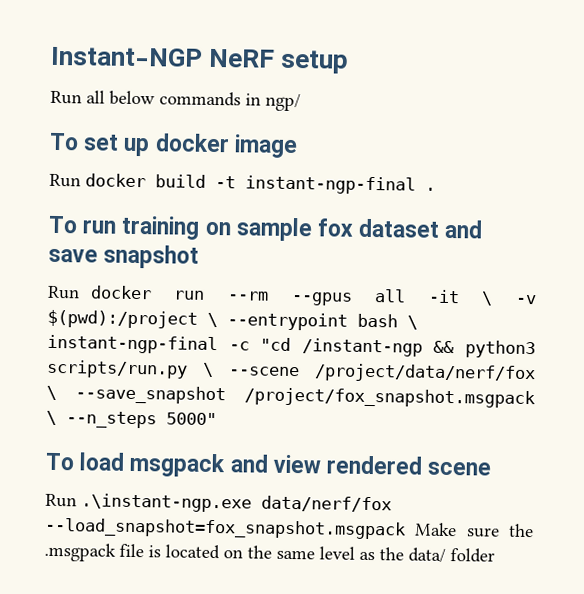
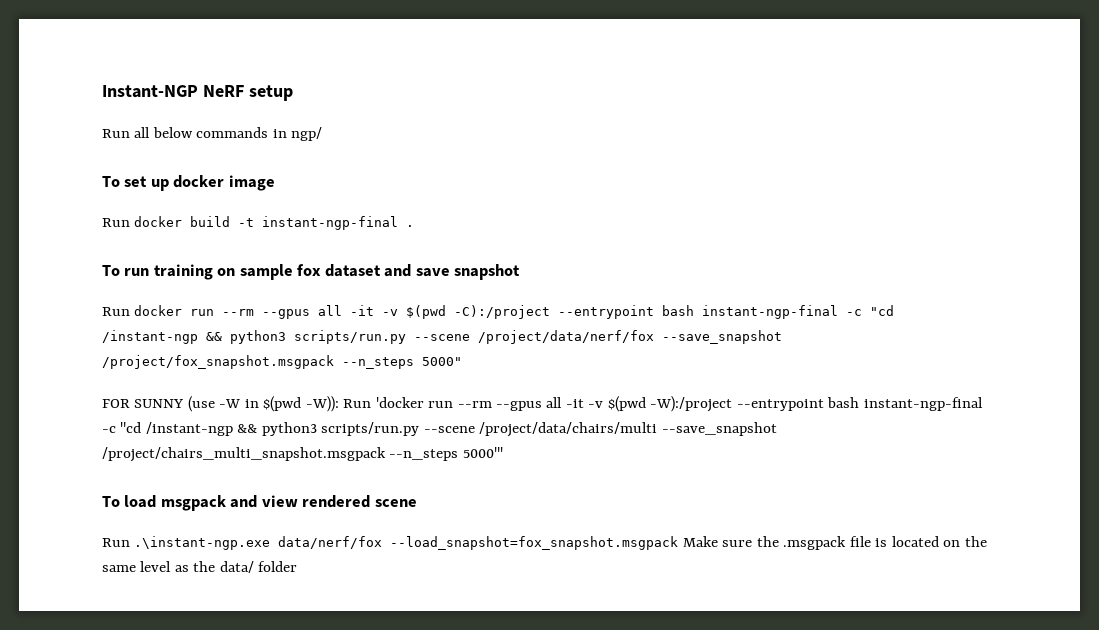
- Run docker run --rm --gpus all -it \ -v $(pwd):/project \ --entrypoint bash \ instant-ngp-final -c "cd /instant-ngp && python3 scripts/run.py \ --scene /project/data/nerf/fox \ --save_snapshot /project/fox_snapshot.msgpack \ --n_steps 5000"
+ Run docker run --rm --gpus all -it -v $(pwd -C):/project --entrypoint bash instant-ngp-final -c "cd /instant-ngp && python3 scripts/run.py --scene /project/data/nerf/fox --save_snapshot /project/fox_snapshot.msgpack --n_steps 5000"
+ FOR SUNNY (use -W in $(pwd -W)): Run 'docker run --rm --gpus all -it -v $(pwd -W):/project --entrypoint bash instant-ngp-final -c "cd /instant-ngp && python3 scripts/run.py --scene /project/data/chairs/multi --save_snapshot /project/chairs_multi_snapshot.msgpack --n_steps 5000"'

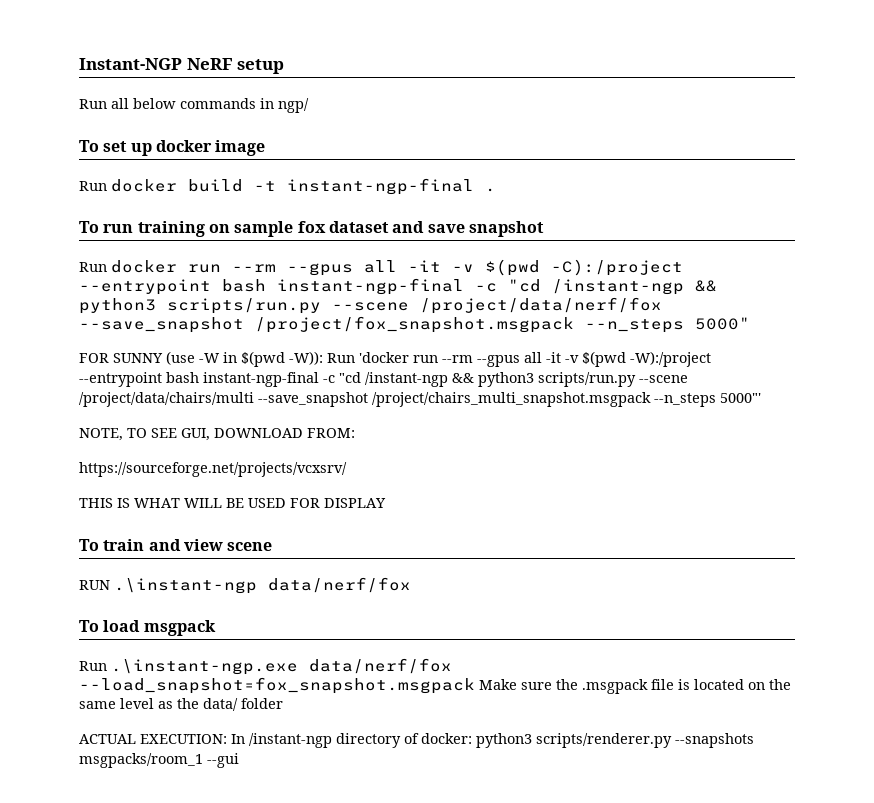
+ NOTE, TO SEE GUI, DOWNLOAD FROM:
+ https://sourceforge.net/projects/vcxsrv/
+ THIS IS WHAT WILL BE USED FOR DISPLAY
+ To train and view scene
+ RUN .\instant-ngp data/nerf/fox
- To load msgpack and view rendered scene
+ To load msgpack
+ ACTUAL EXECUTION: In /instant-ngp directory of docker: python3 scripts/renderer.py --snapshots msgpacks/room_1 --gui

